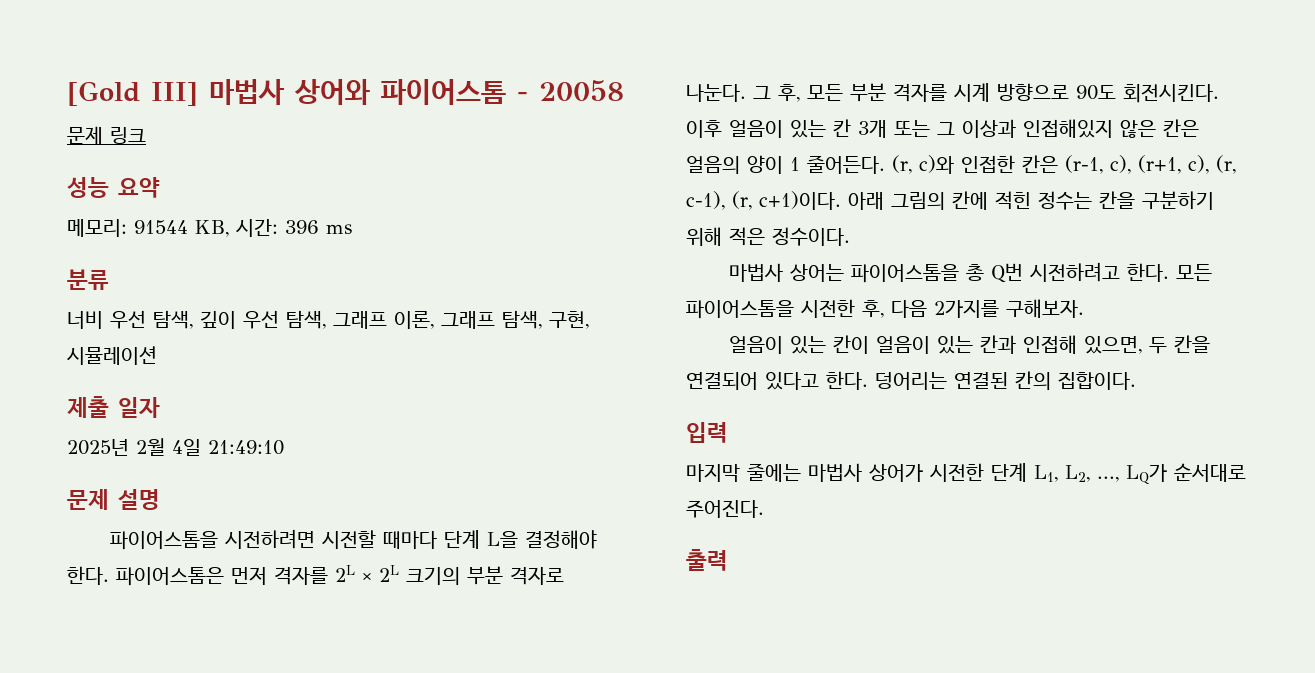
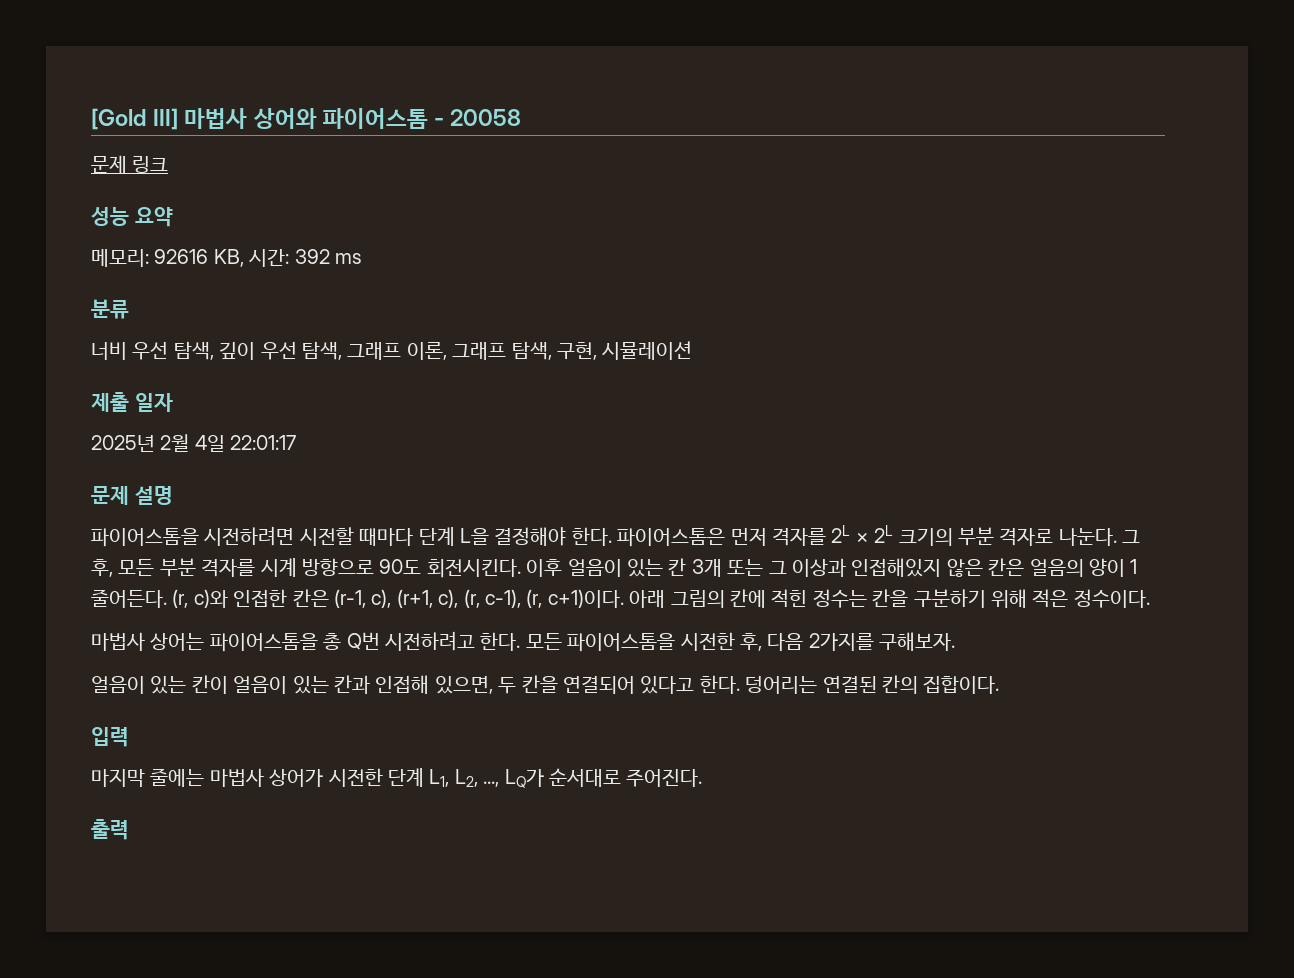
- 메모리: 91544 KB, 시간: 396 ms
+ 메모리: 92616 KB, 시간: 392 ms
- 2025년 2월 4일 21:49:10
+ 2025년 2월 4일 22:01:17

